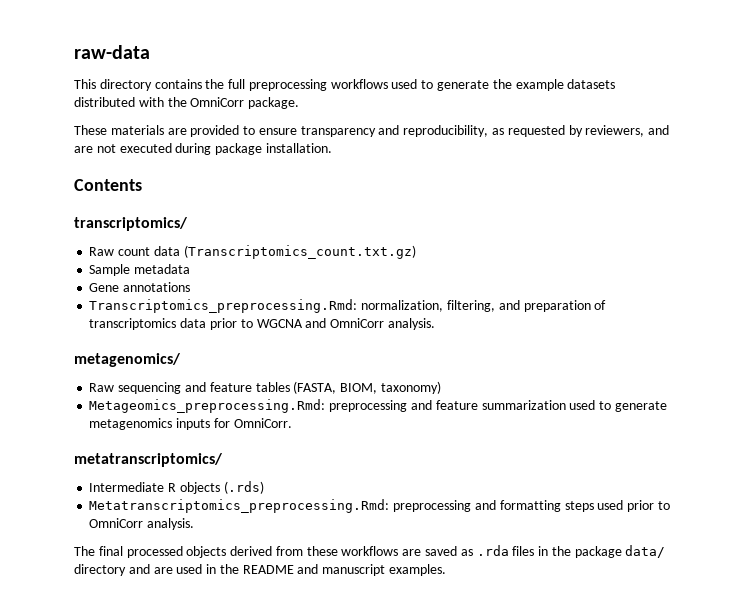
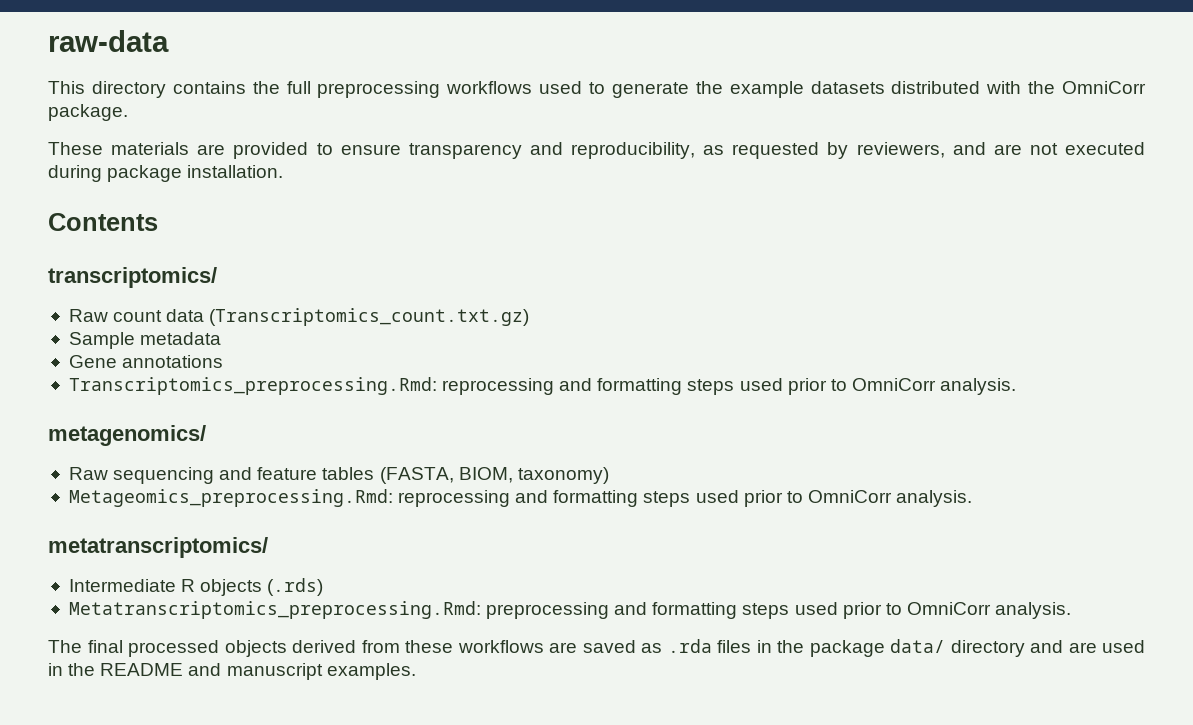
- Transcriptomics_preprocessing.Rmd: normalization, filtering, and preparation of transcriptomics data prior to WGCNA and OmniCorr analysis.
+ Transcriptomics_preprocessing.Rmd: reprocessing and formatting steps used prior to OmniCorr analysis.
- Metageomics_preprocessing.Rmd: preprocessing and feature summarization used to generate metagenomics inputs for OmniCorr.
+ Metageomics_preprocessing.Rmd: reprocessing and formatting steps used prior to OmniCorr analysis.

